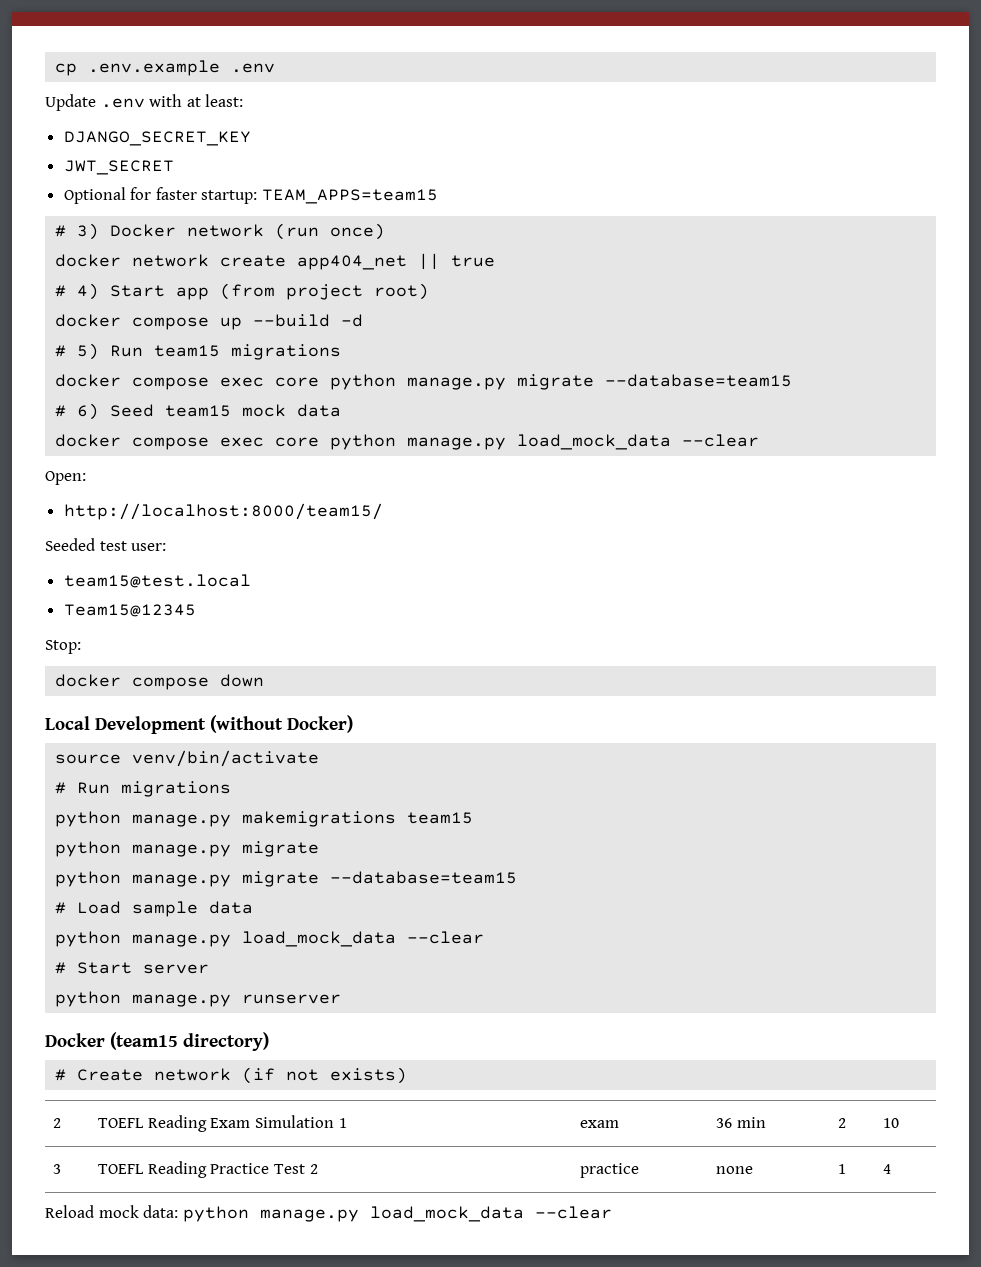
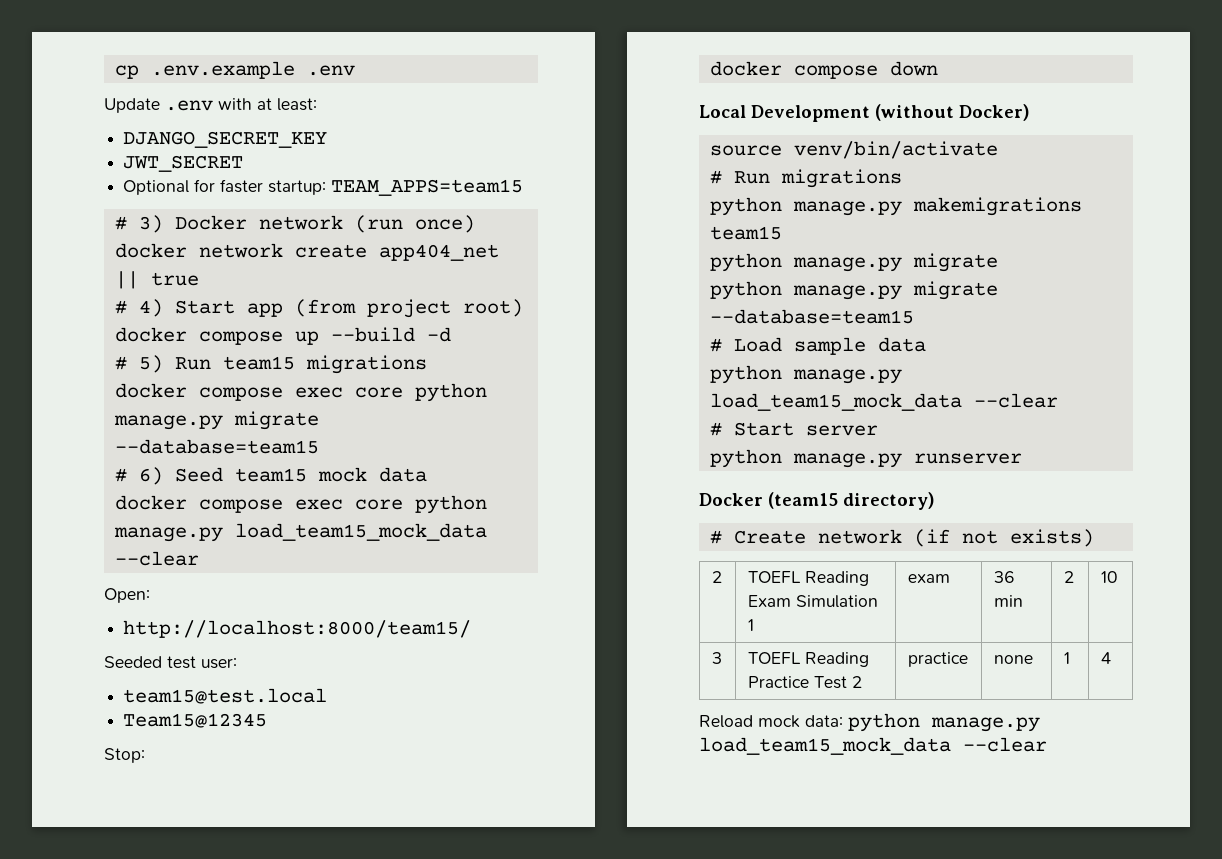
- docker compose exec core python manage.py load_mock_data --clear
+ docker compose exec core python manage.py load_team15_mock_data --clear
  # Load sample data
- python manage.py load_mock_data --clear
+ python manage.py load_team15_mock_data --clear
- Reload mock data: python manage.py load_mock_data --clear
+ Reload mock data: python manage.py load_team15_mock_data --clear

